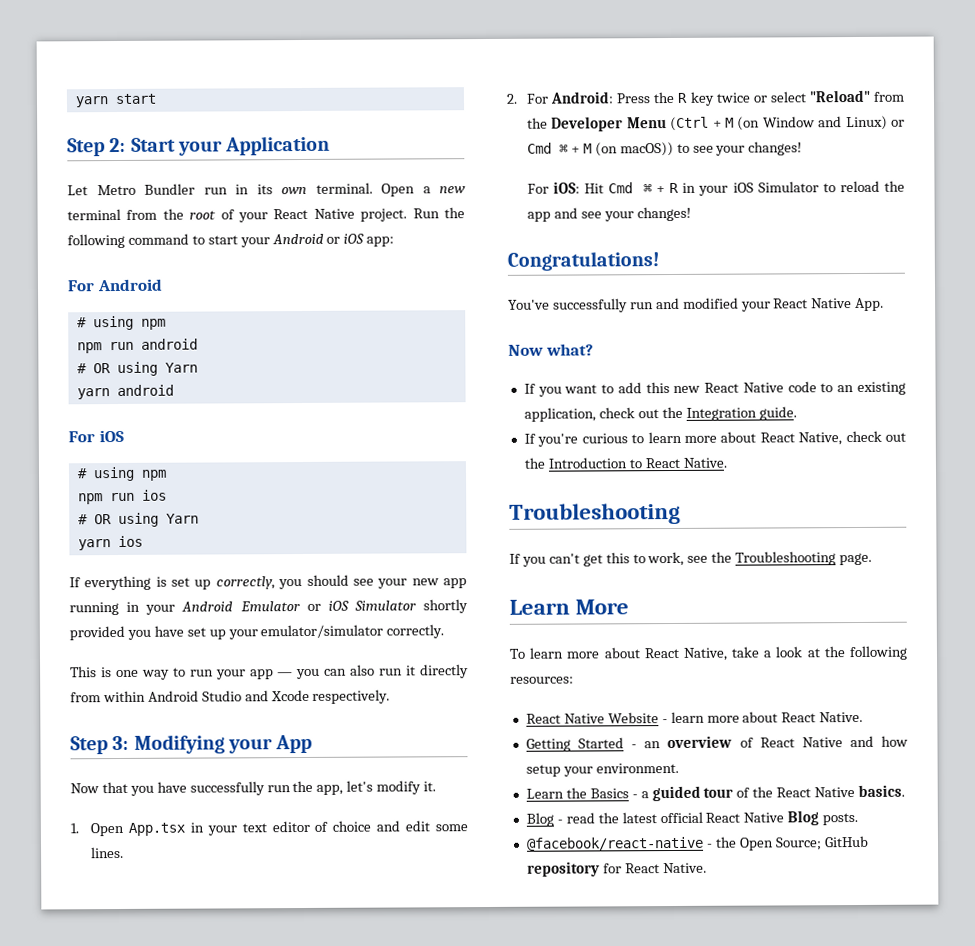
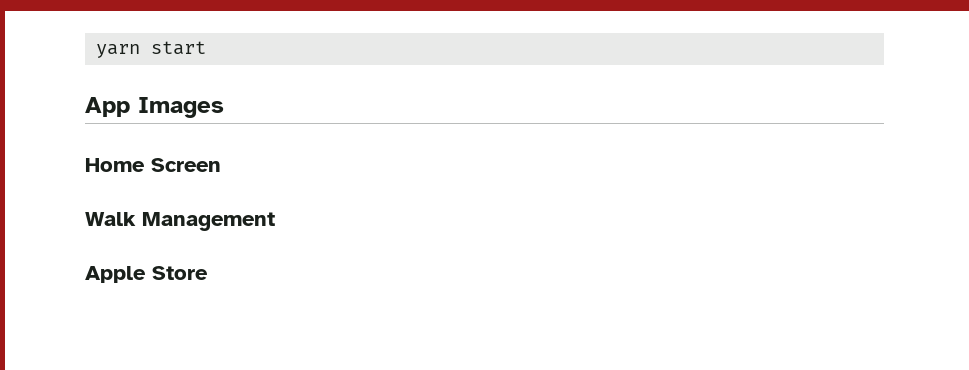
- Step 2: Start your Application
- Let Metro Bundler run in its own terminal. Open a new terminal from the root of your React Native project. Run the following command to start your Android or iOS app:
- For Android
- # using npm
- npm run android
- # OR using Yarn
- yarn android
- For iOS
- # using npm
- npm run ios
- # OR using Yarn
- yarn ios
- If everything is set up correctly, you should see your new app running in your Android Emulator or iOS Simulator shortly provided you have set up your emulator/simulator correctly.
- This is one way to run your app — you can also run it directly from within Android Studio and Xcode respectively.
- Step 3: Modifying your App
- Now that you have successfully run the app, let's modify it.
- 1. Open App.tsx in your text editor of choice and edit some lines.
- 2. For Android: Press the R key twice or select "Reload" from the Developer Menu (Ctrl + M (on Window and Linux) or Cmd ⌘ + M (on macOS)) to see your changes!
- For iOS: Hit Cmd ⌘ + R in your iOS Simulator to reload the app and see your changes!
- Congratulations!
- You've successfully run and modified your React Native App.
- Now what?
- If you want to add this new React Native code to an existing application, check out the Integration guide.
- If you're curious to learn more about React Native, check out the Introduction to React Native.
- Troubleshooting
- If you can't get this to work, see the Troubleshooting page.
- Learn More
- To learn more about React Native, take a look at the following resources:
- React Native Website - learn more about React Native.
- Getting Started - an overview of React Native and how setup your environment.
- Learn the Basics - a guided tour of the React Native basics.
- Blog - read the latest official React Native Blog posts.
- @facebook/react-native - the Open Source; GitHub repository for React Native.
+ App Images
+ Home Screen
+ Walk Management
+ Apple Store

